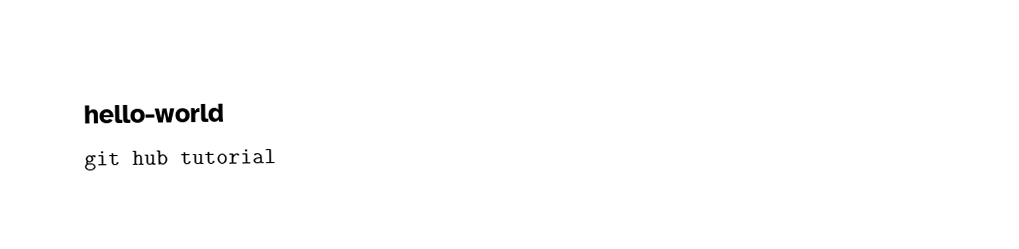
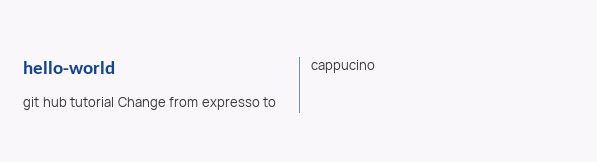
- git hub tutorial
+ git hub tutorial Change from expresso to cappucino

